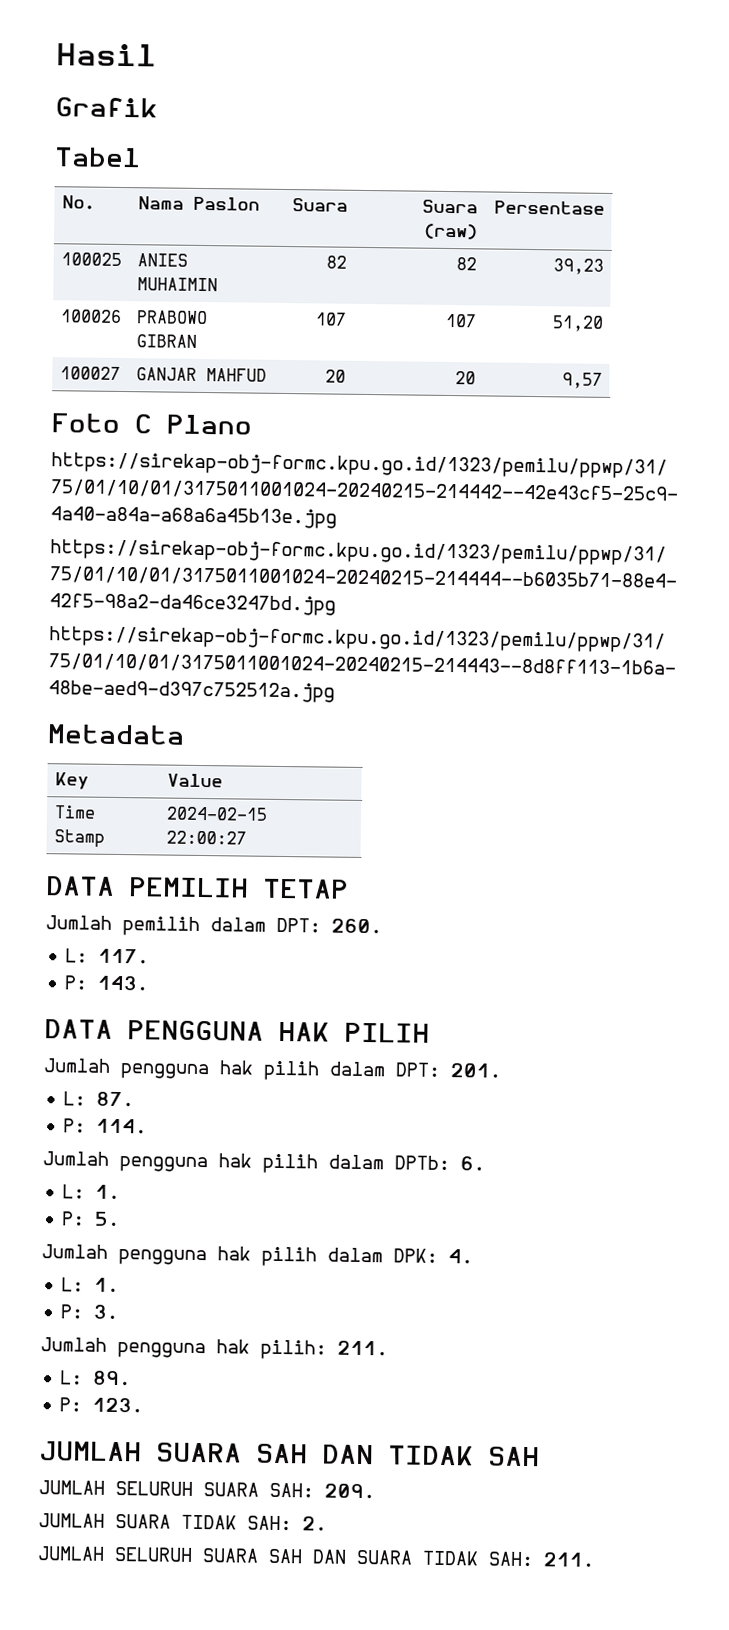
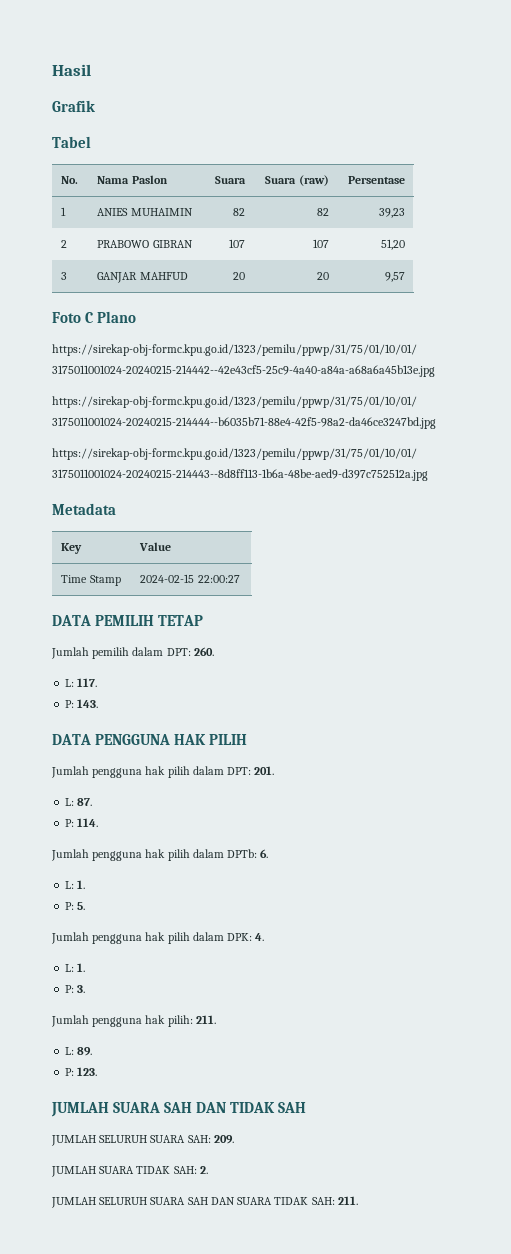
- 100025 | ANIES MUHAIMIN | 82 | 82 | 39,23
+ 1 | ANIES MUHAIMIN | 82 | 82 | 39,23
- 100026 | PRABOWO GIBRAN | 107 | 107 | 51,20
+ 2 | PRABOWO GIBRAN | 107 | 107 | 51,20
- 100027 | GANJAR MAHFUD | 20 | 20 | 9,57
+ 3 | GANJAR MAHFUD | 20 | 20 | 9,57

